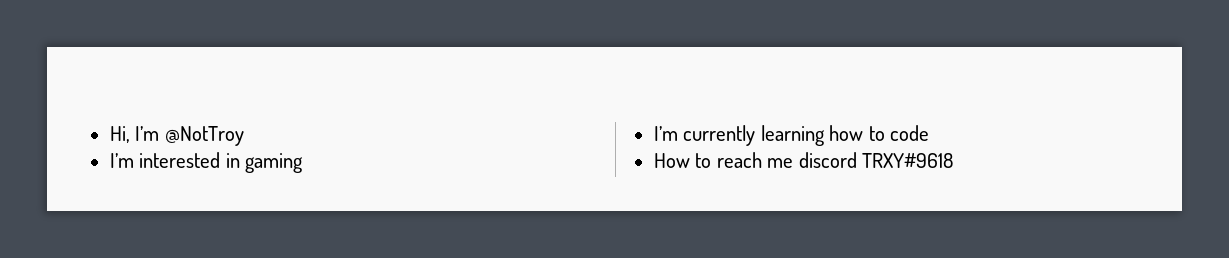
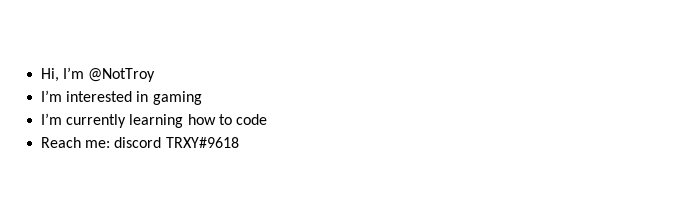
- How to reach me discord TRXY#9618
+ Reach me: discord TRXY#9618

